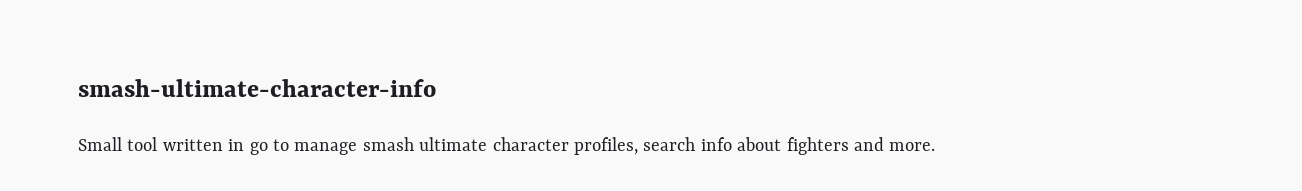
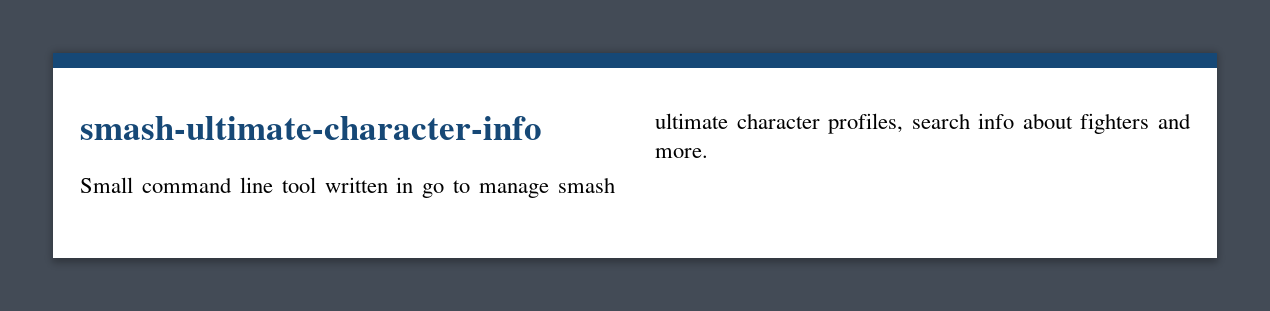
- Small tool written in go to manage smash ultimate character profiles, search info about fighters and more.
+ Small command line tool written in go to manage smash ultimate character profiles, search info about fighters and more.

